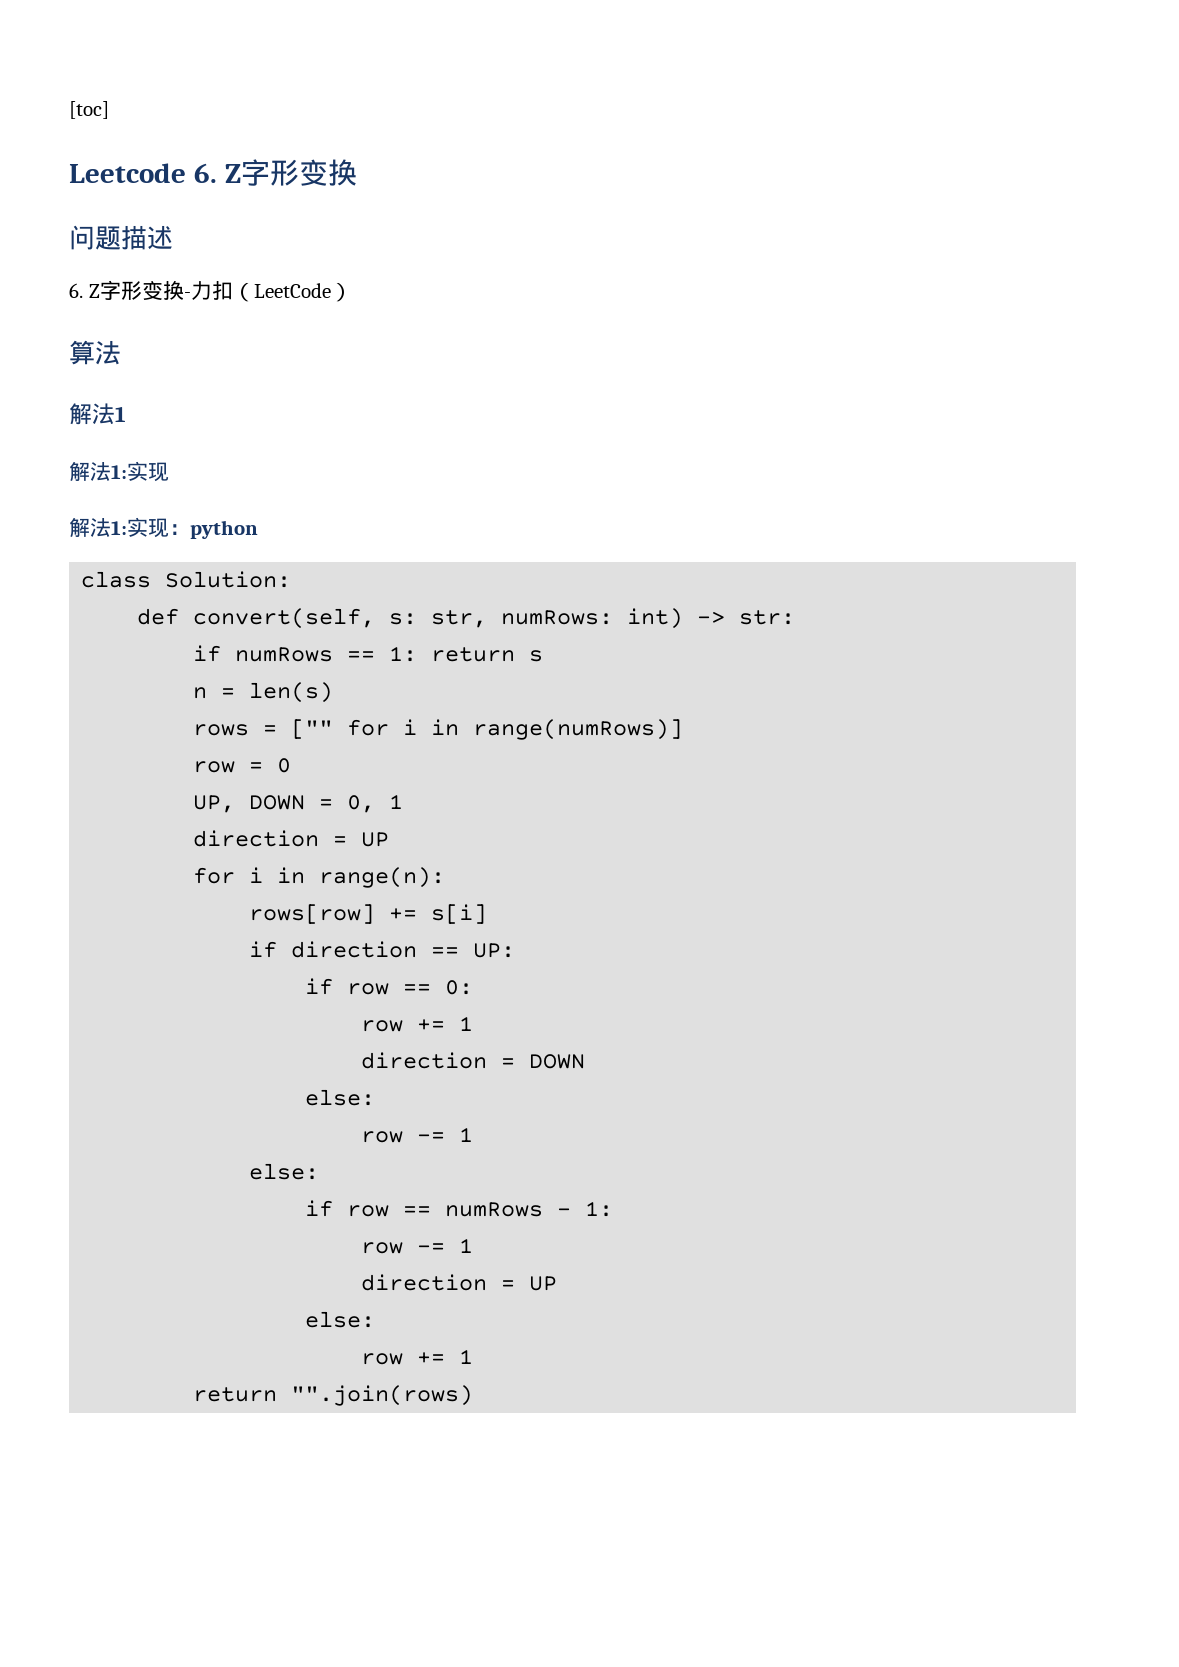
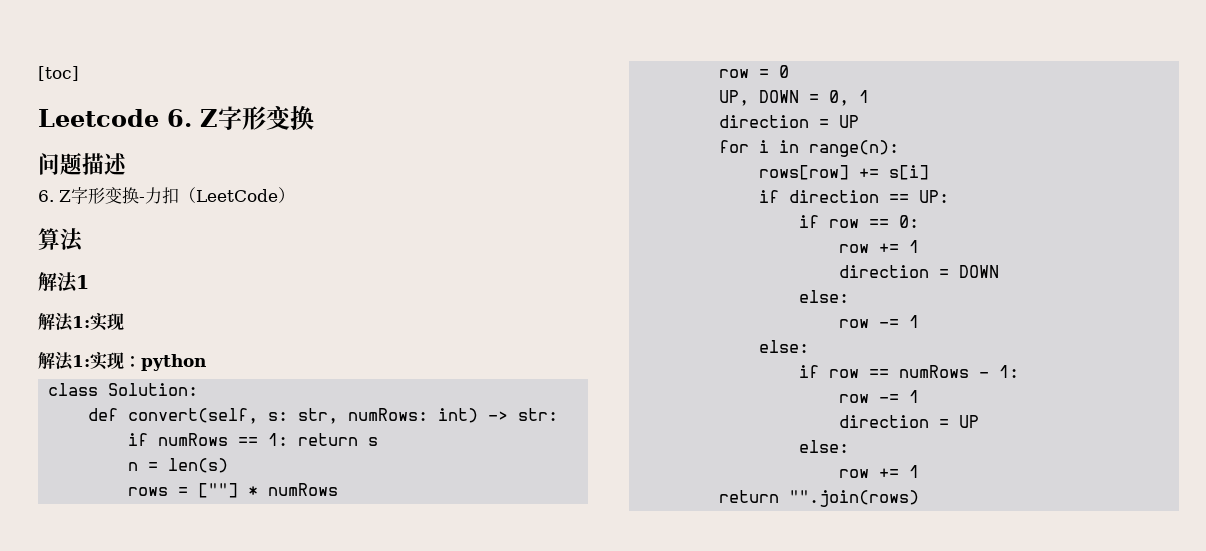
- rows = ["" for i in range(numRows)]
+ rows = [""] * numRows

